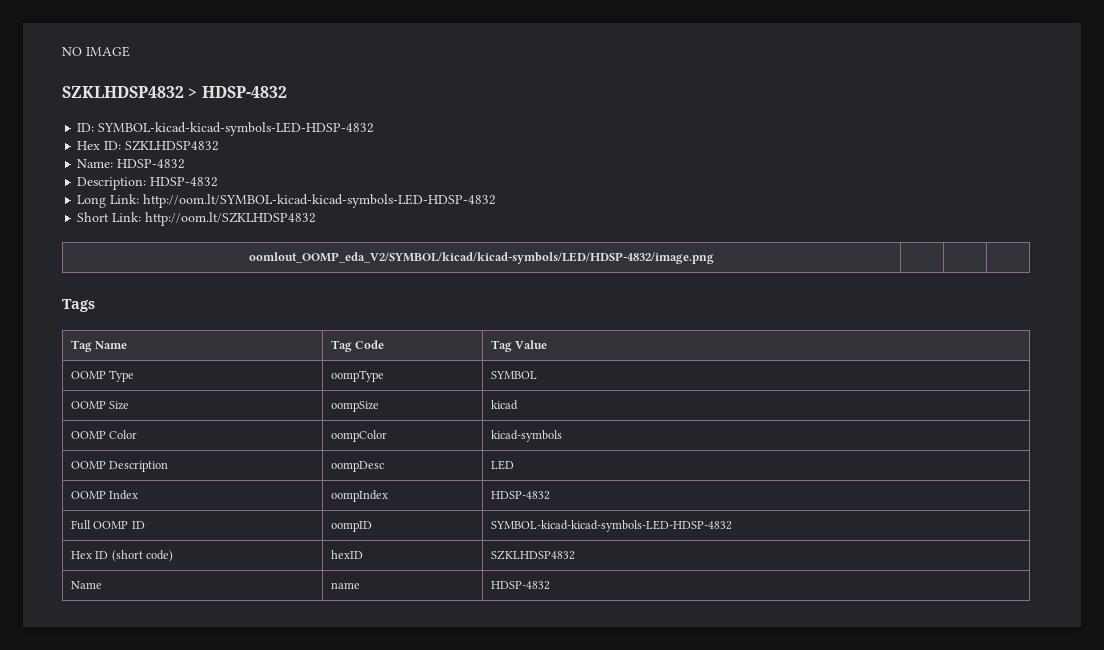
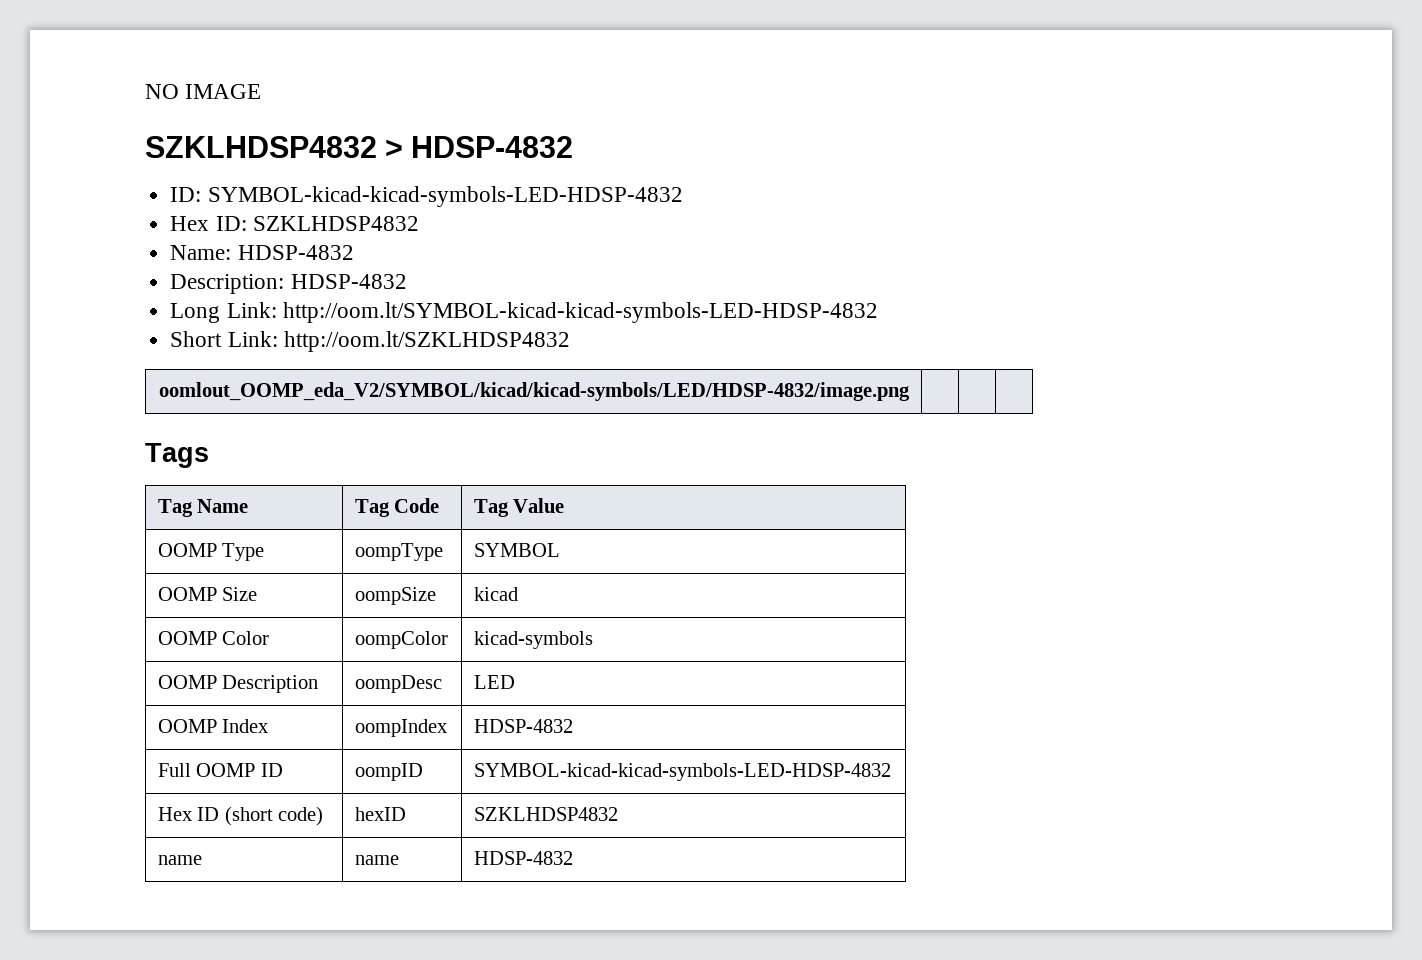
- Name | name | HDSP-4832
+ name | name | HDSP-4832

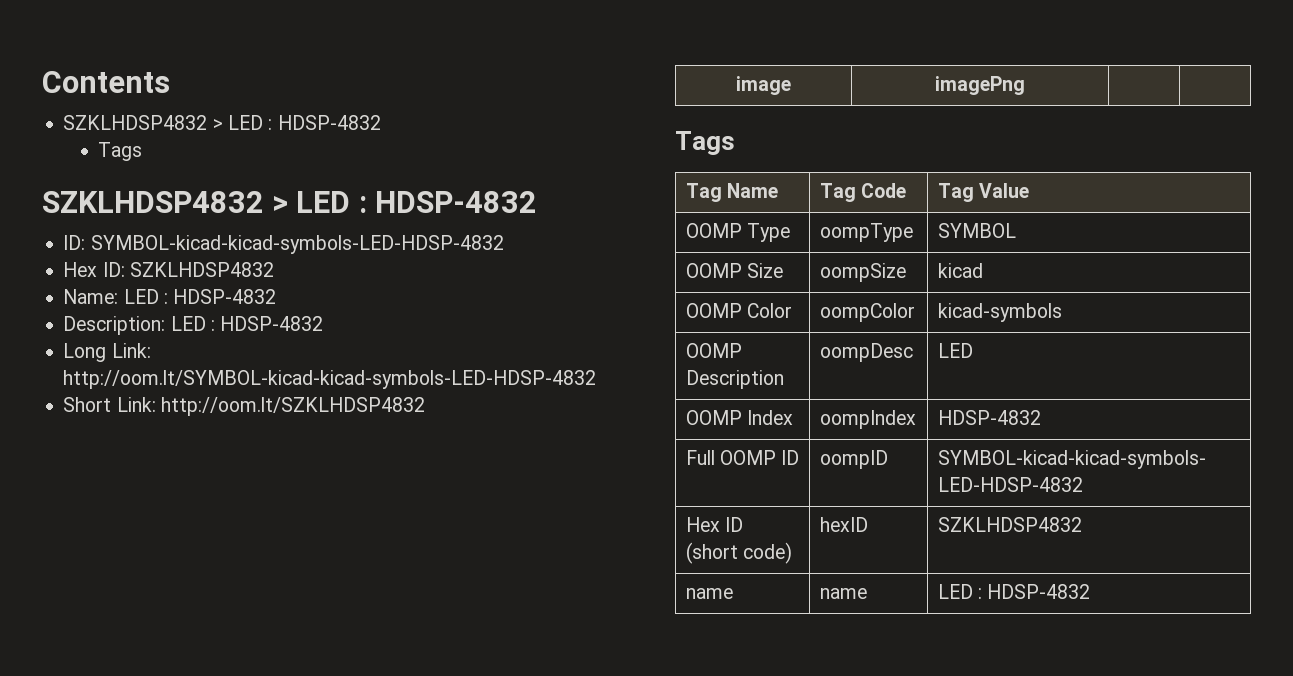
- NO IMAGE
- SZKLHDSP4832 > HDSP-4832
+ Contents
+ SZKLHDSP4832 > LED : HDSP-4832
+ Tags
+ SZKLHDSP4832 > LED : HDSP-4832
- Name: HDSP-4832
+ Name: LED : HDSP-4832
- Description: HDSP-4832
+ Description: LED : HDSP-4832
- oomlout_OOMP_eda_V2/SYMBOL/kicad/kicad-symbols/LED/HDSP-4832/image.png | | |
+ image | imagePng | |
- name | name | HDSP-4832
+ name | name | LED : HDSP-4832

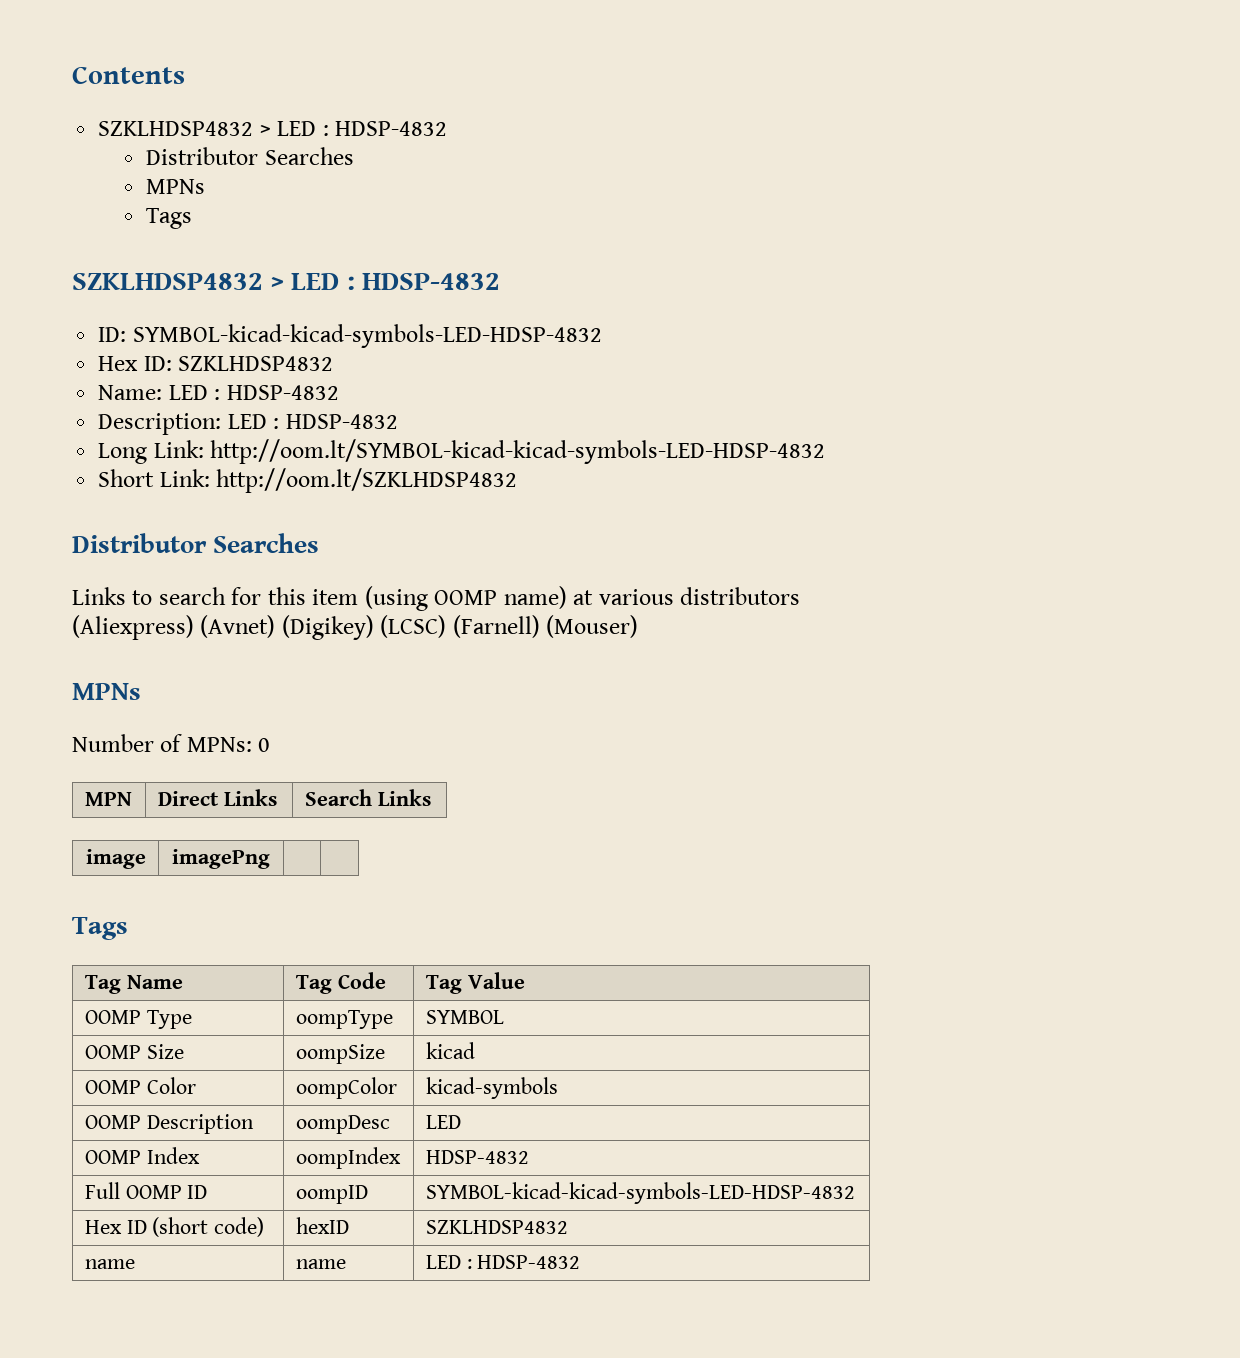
  Contents
  SZKLHDSP4832 > LED : HDSP-4832
+ Distributor Searches
+ MPNs
  Short Link: http://oom.lt/SZKLHDSP4832
+ Distributor Searches
+ Links to search for this item (using OOMP name) at various distributors
+ (Aliexpress) (Avnet) (Digikey) (LCSC) (Farnell) (Mouser)
+ MPNs
+ Number of MPNs: 0
+ MPN | Direct Links | Search Links

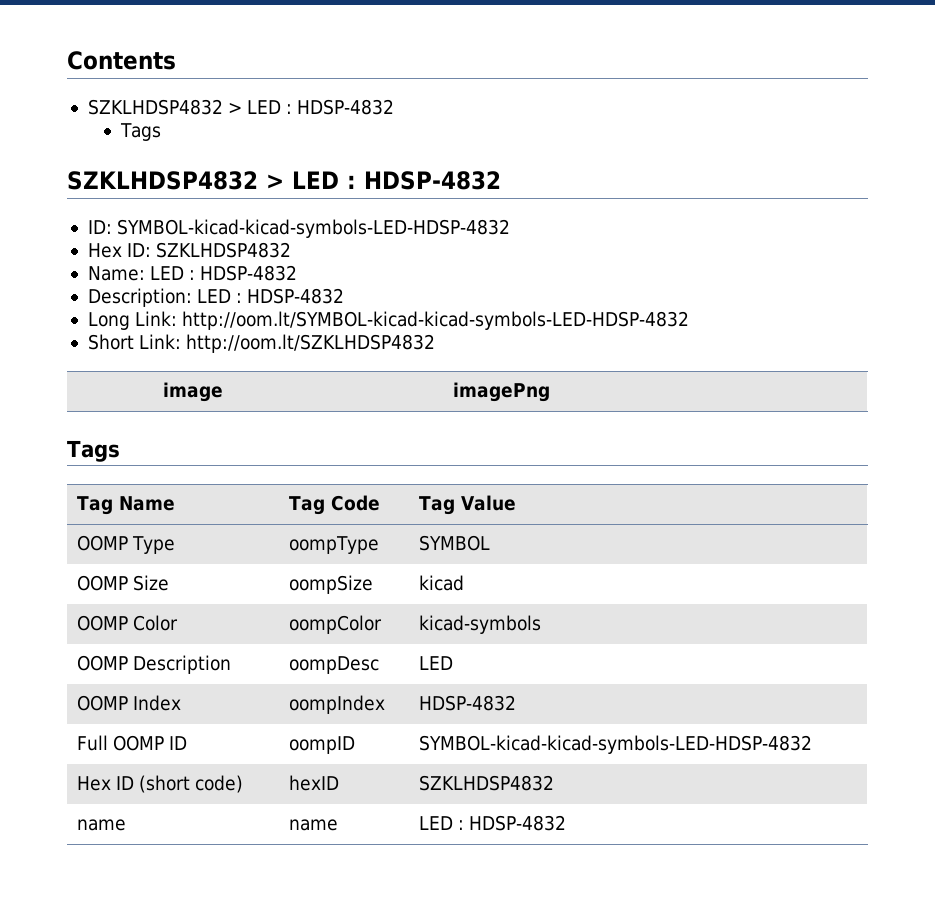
  Contents
  SZKLHDSP4832 > LED : HDSP-4832
- Distributor Searches
- MPNs
  Short Link: http://oom.lt/SZKLHDSP4832
- Distributor Searches
- Links to search for this item (using OOMP name) at various distributors
- (Aliexpress) (Avnet) (Digikey) (LCSC) (Farnell) (Mouser)
- MPNs
- Number of MPNs: 0
- MPN | Direct Links | Search Links

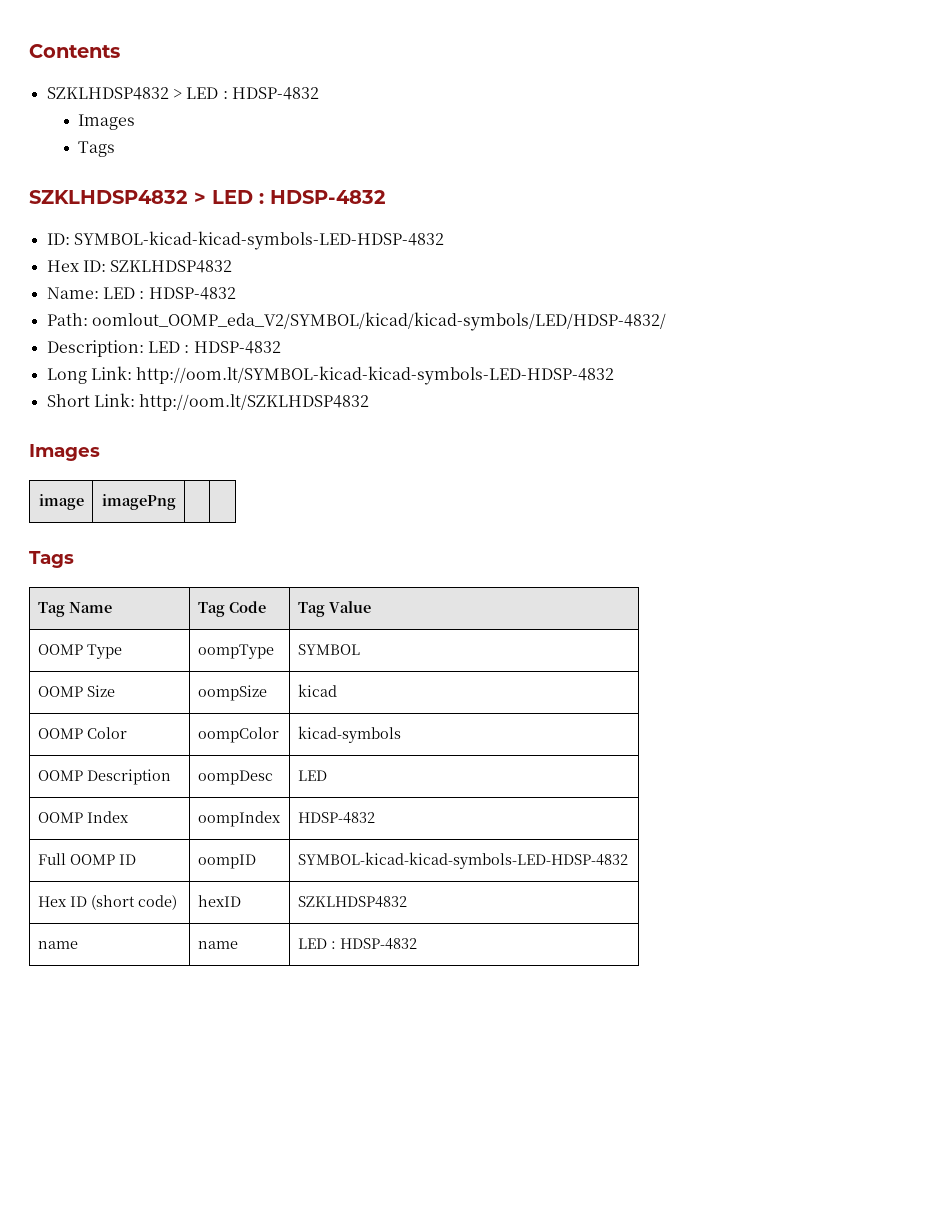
  Contents
  SZKLHDSP4832 > LED : HDSP-4832
+ Images
+ Path: oomlout_OOMP_eda_V2/SYMBOL/kicad/kicad-symbols/LED/HDSP-4832/
  Short Link: http://oom.lt/SZKLHDSP4832
+ Images

